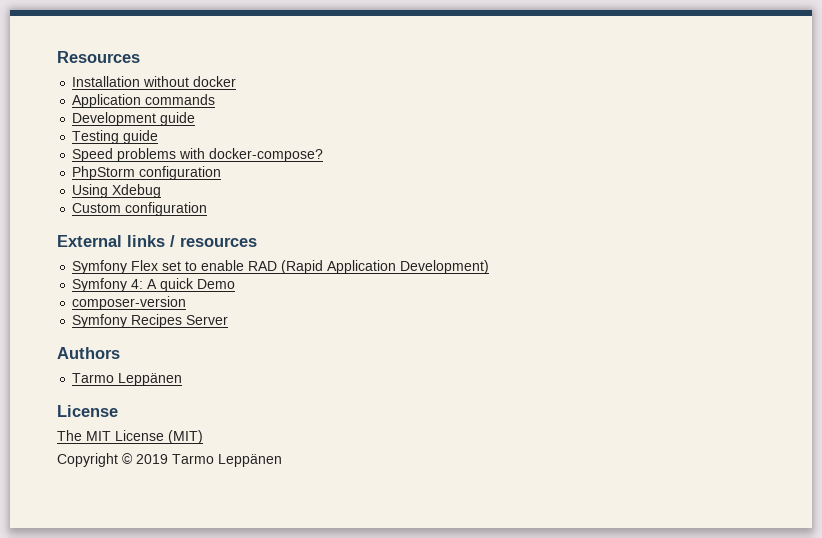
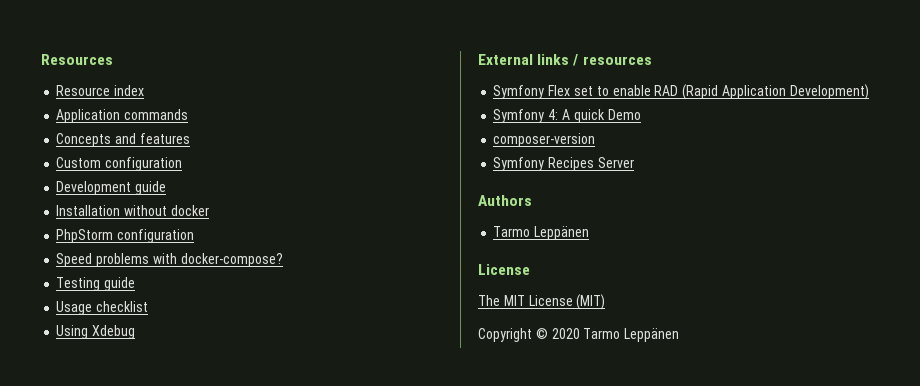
+ Resource index
+ Application commands
+ Concepts and features
+ Custom configuration
+ Development guide
  Installation without docker
- Application commands
- Development guide
- Testing guide
+ PhpStorm configuration
- PhpStorm configuration
+ Testing guide
+ Usage checklist
- Custom configuration
- Copyright © 2019 Tarmo Leppänen
+ Copyright © 2020 Tarmo Leppänen

